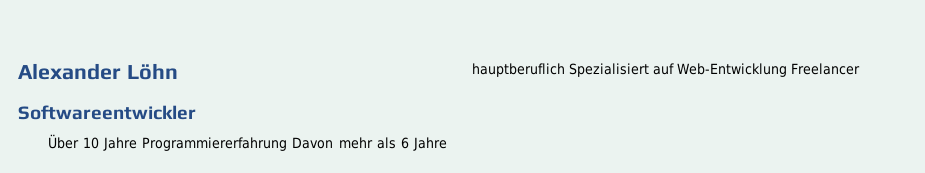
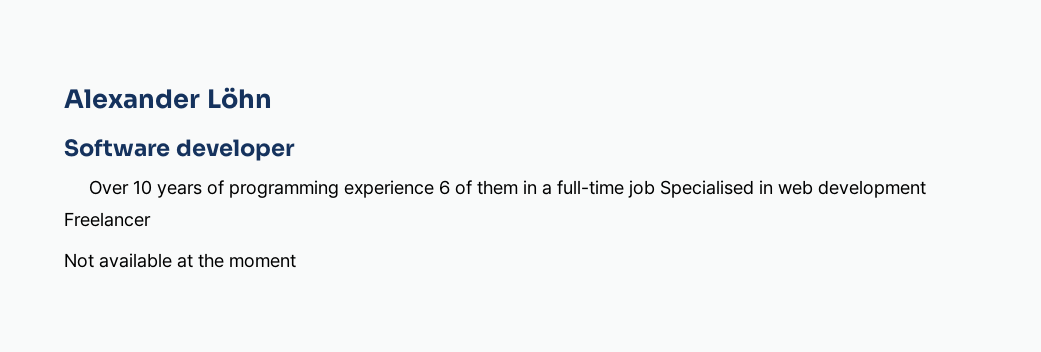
- Softwareentwickler
- Über 10 Jahre Programmiererfahrung Davon mehr als 6 Jahre hauptberuflich Spezialisiert auf Web-Entwicklung Freelancer
+ Software developer
+ Over 10 years of programming experience 6 of them in a full-time job Specialised in web development Freelancer
+ Not available at the moment

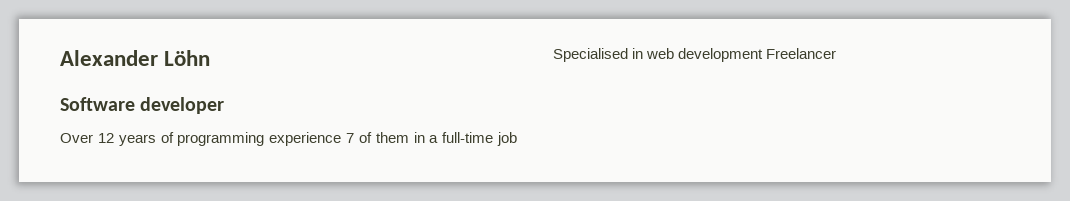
- Over 10 years of programming experience 6 of them in a full-time job Specialised in web development Freelancer
+ Over 12 years of programming experience 7 of them in a full-time job Specialised in web development Freelancer
- Not available at the moment

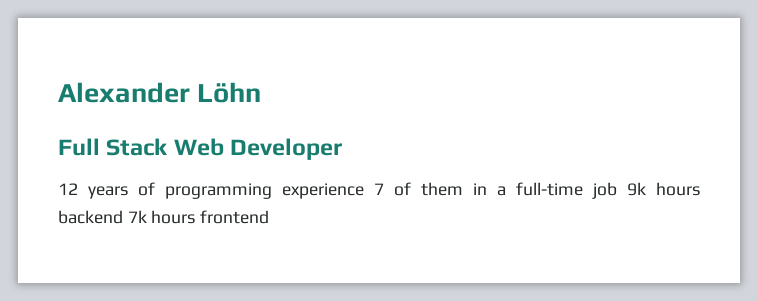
- Software developer
- Over 12 years of programming experience 7 of them in a full-time job Specialised in web development Freelancer
+ Full Stack Web Developer
+ 12 years of programming experience 7 of them in a full-time job 9k hours backend 7k hours frontend

